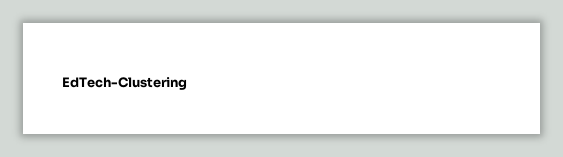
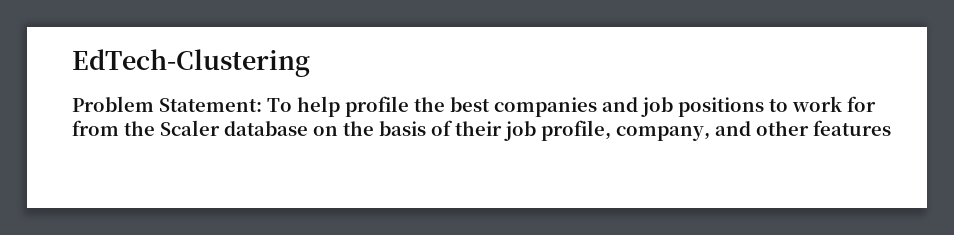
+ Problem Statement: To help profile the best companies and job positions to work for from the Scaler database on the basis of their job profile, company, and other features

